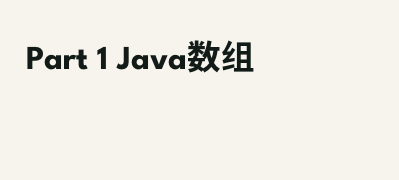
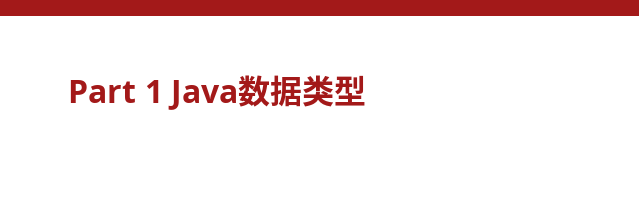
- Part 1 Java数组
+ Part 1 Java数据类型

